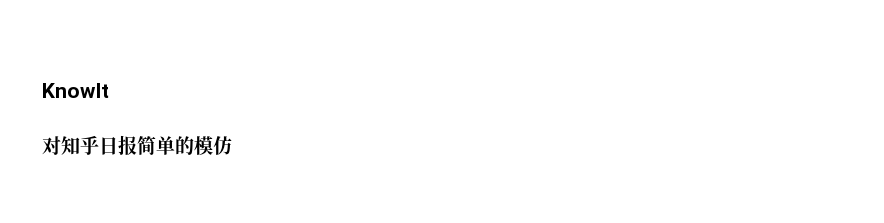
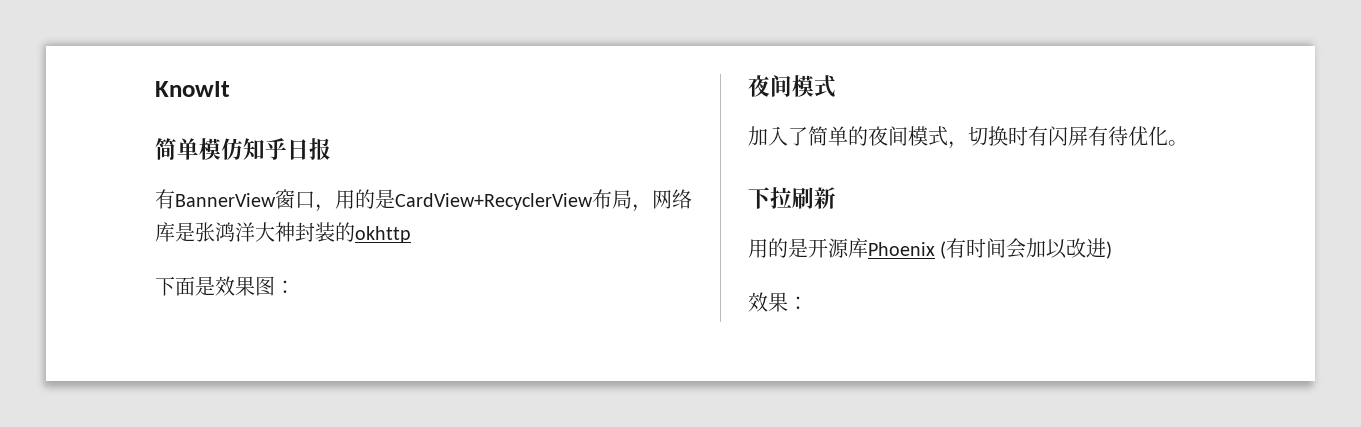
- 对知乎日报简单的模仿
+ 简单模仿知乎日报
+ 有BannerView窗口，用的是CardView+RecyclerView布局，网络库是张鸿洋大神封装的okhttp
+ 下面是效果图：
+ 夜间模式
+ 加入了简单的夜间模式，切换时有闪屏有待优化。
+ 下拉刷新
+ 用的是开源库Phoenix (有时间会加以改进)
+ 效果：

